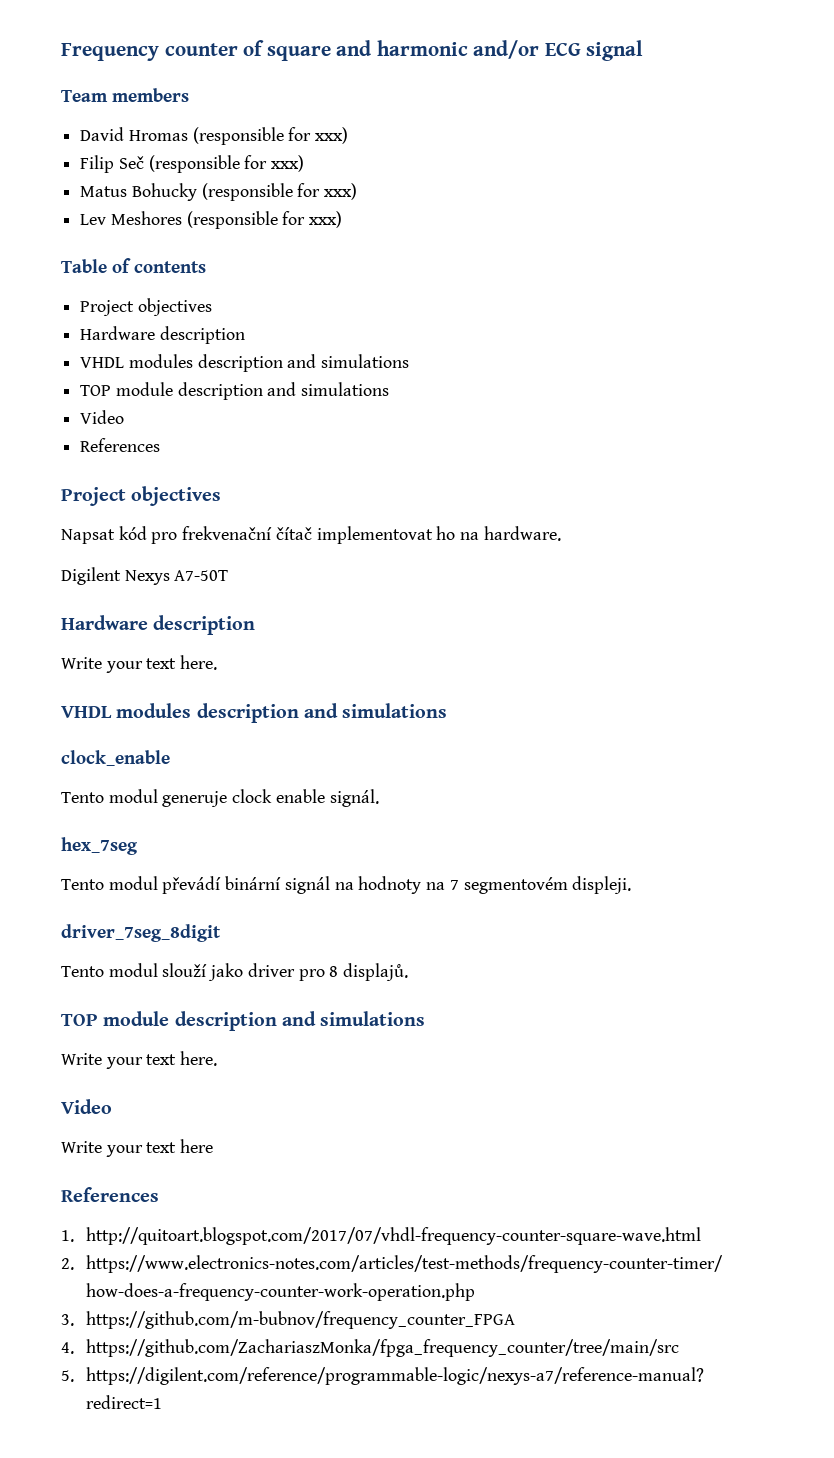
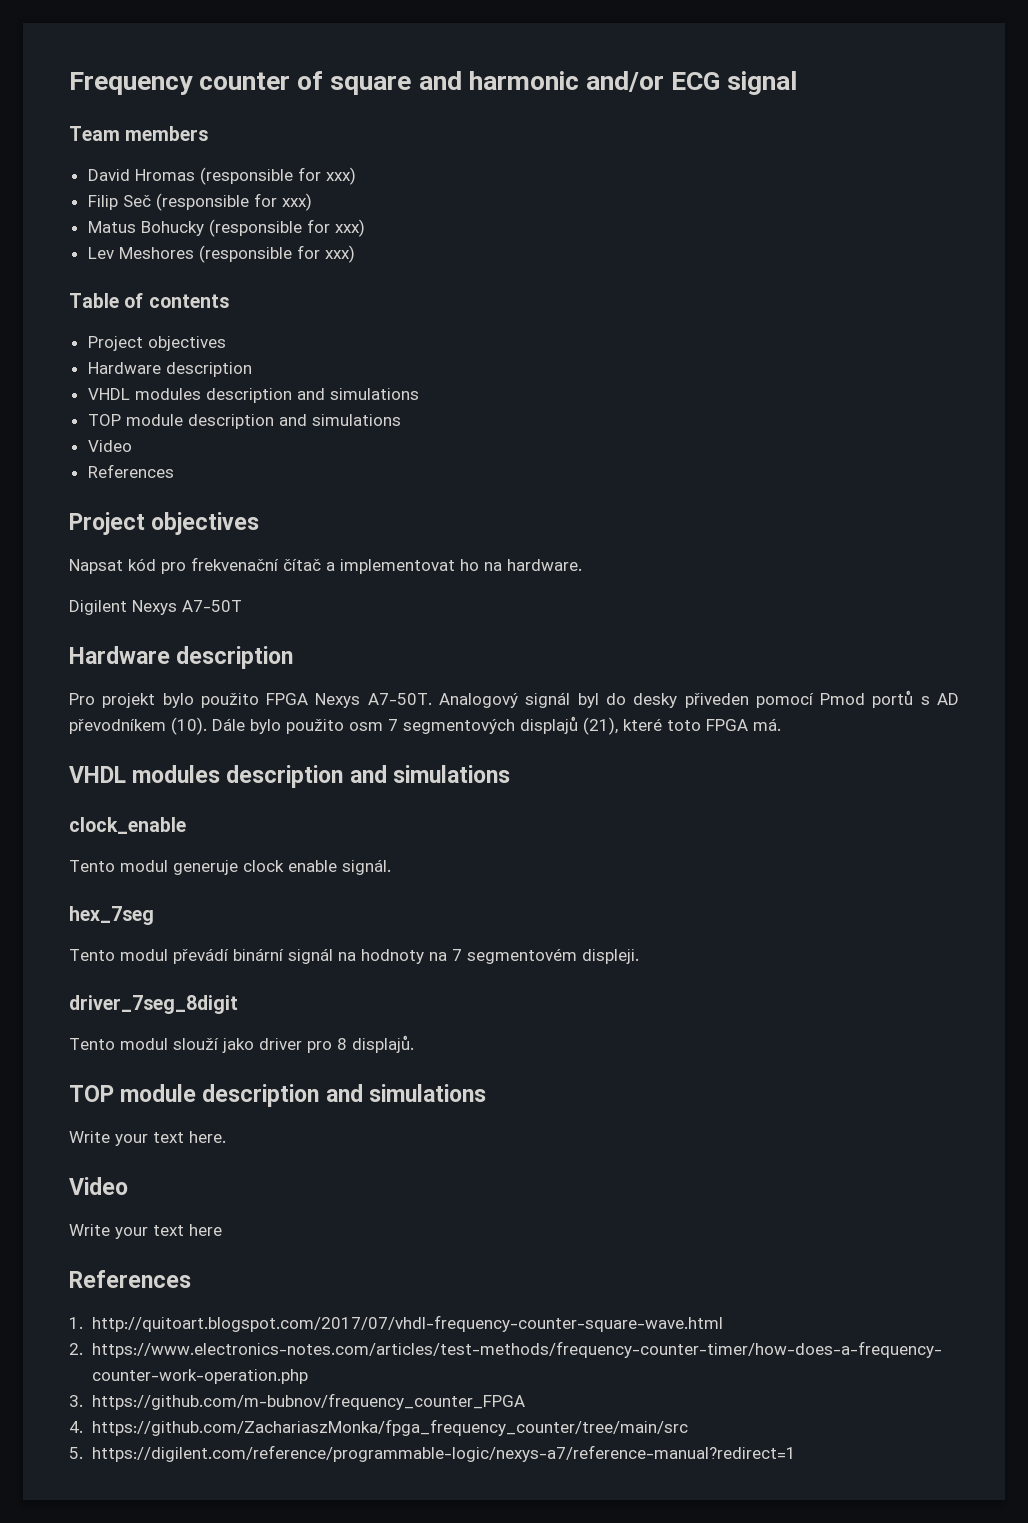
- Napsat kód pro frekvenační čítač implementovat ho na hardware.
+ Napsat kód pro frekvenační čítač a implementovat ho na hardware.
  Digilent Nexys A7-50T
  Hardware description
- Write your text here.
+ Pro projekt bylo použito FPGA Nexys A7-50T. Analogový signál byl do desky přiveden pomocí Pmod portů s AD převodníkem (10). Dále bylo použito osm 7 segmentových displajů (21), které toto FPGA má.

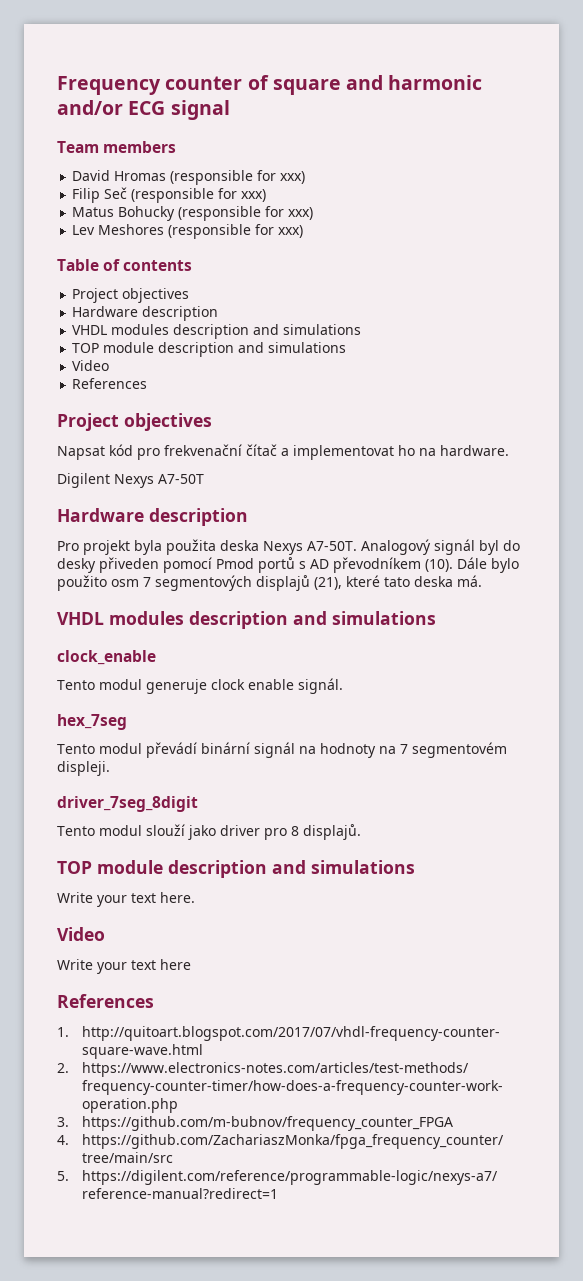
- Pro projekt bylo použito FPGA Nexys A7-50T.
+ Pro projekt byla použita deska Nexys A7-50T.
- Dále bylo použito osm 7 segmentových displajů (21), které toto FPGA má.
+ Dále bylo použito osm 7 segmentových displajů (21), které tato deska má.

